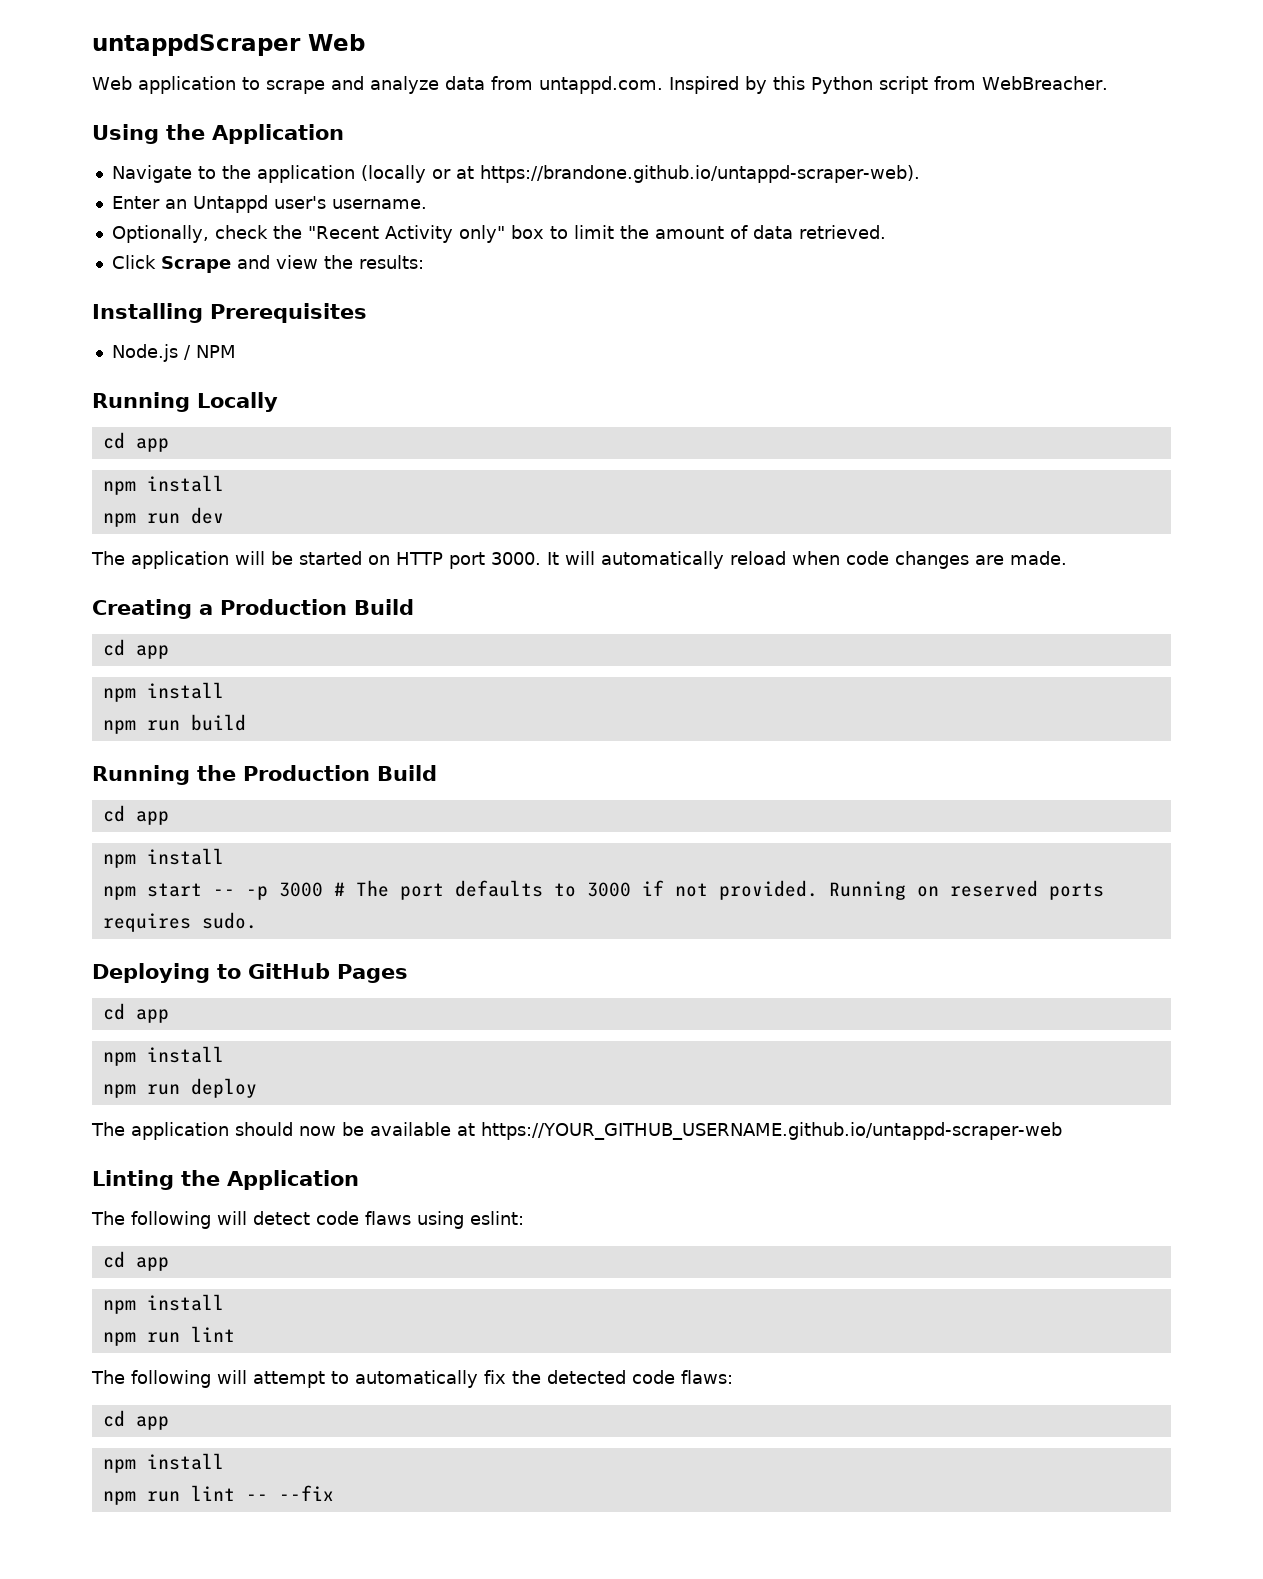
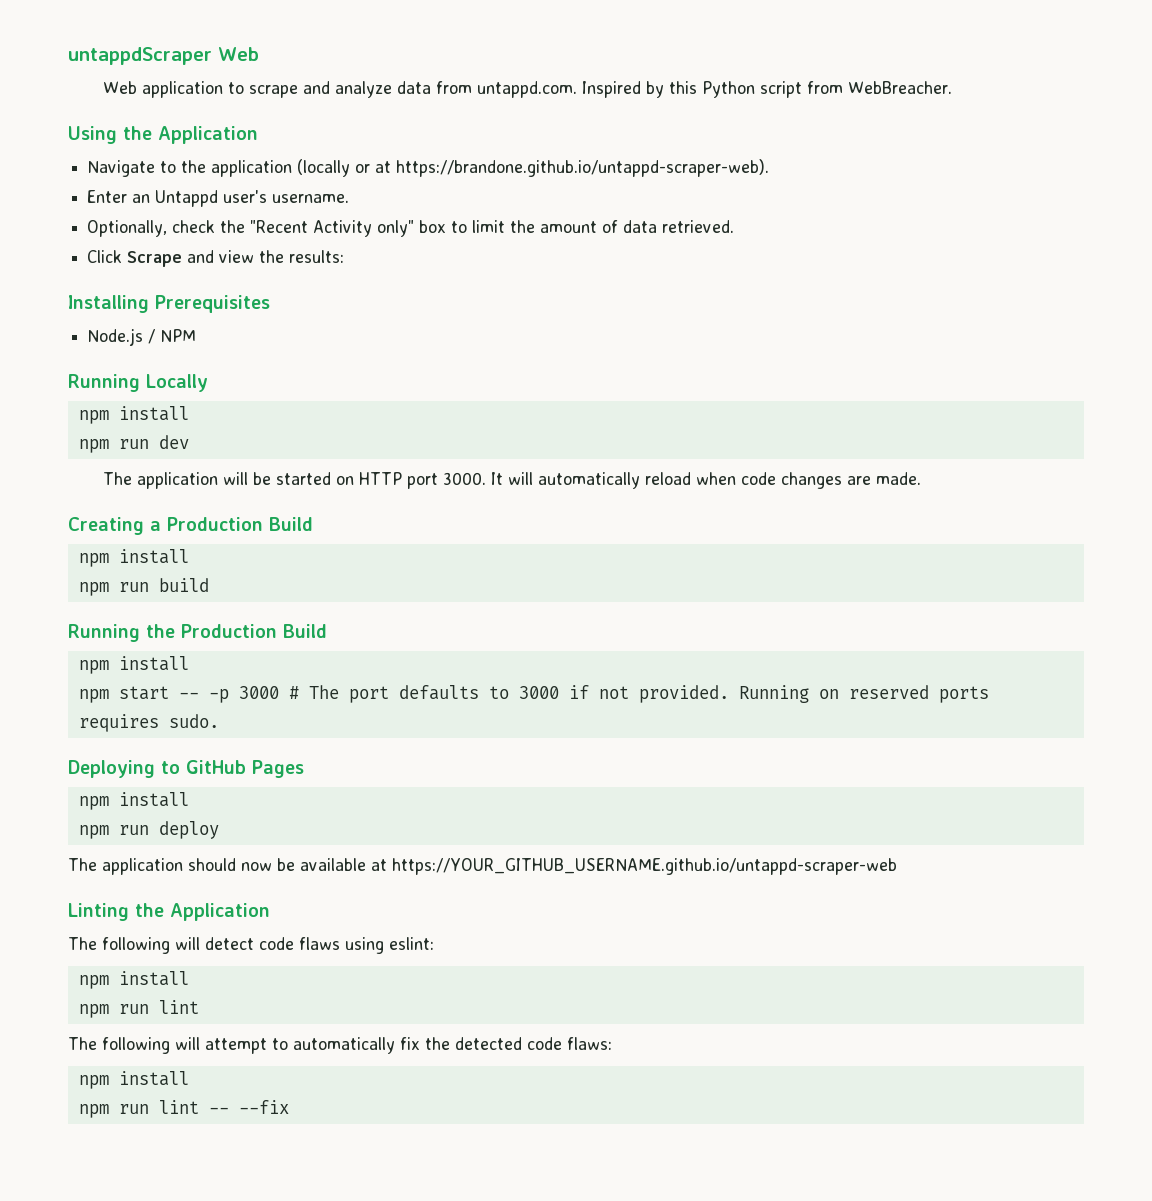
  Running Locally
- cd app
  Creating a Production Build
- cd app
  Running the Production Build
- cd app
  Deploying to GitHub Pages
- cd app
  The following will detect code flaws using eslint:
- cd app
  The following will attempt to automatically fix the detected code flaws:
- cd app

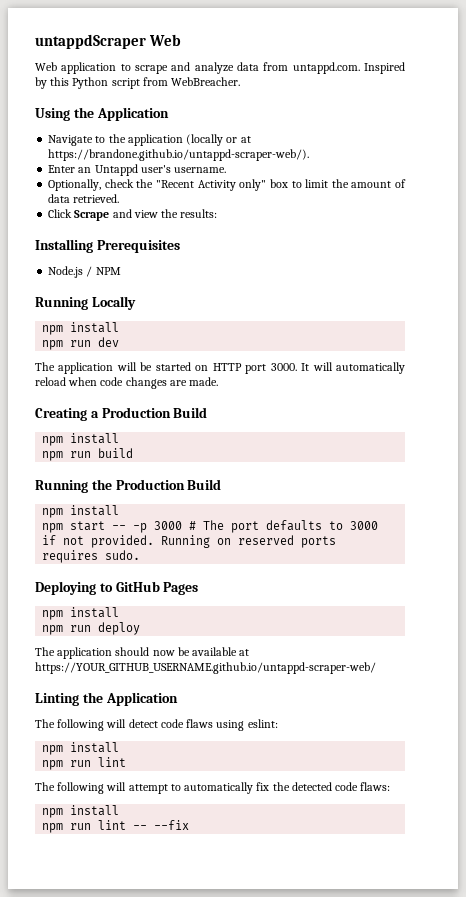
- Navigate to the application (locally or at https://brandone.github.io/untappd-scraper-web).
+ Navigate to the application (locally or at https://brandone.github.io/untappd-scraper-web/).
- The application should now be available at https://YOUR_GITHUB_USERNAME.github.io/untappd-scraper-web
+ The application should now be available at https://YOUR_GITHUB_USERNAME.github.io/untappd-scraper-web/

